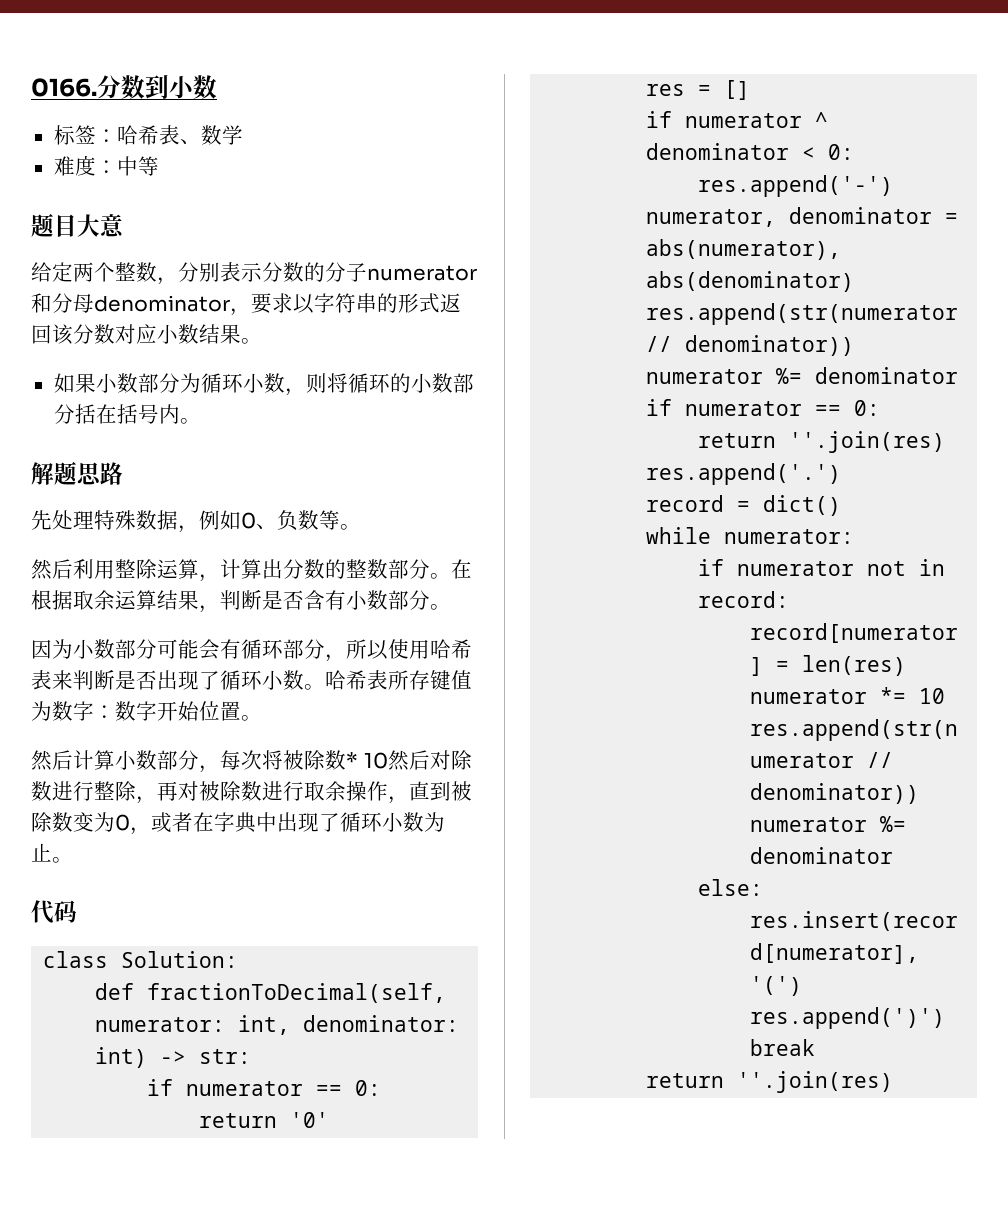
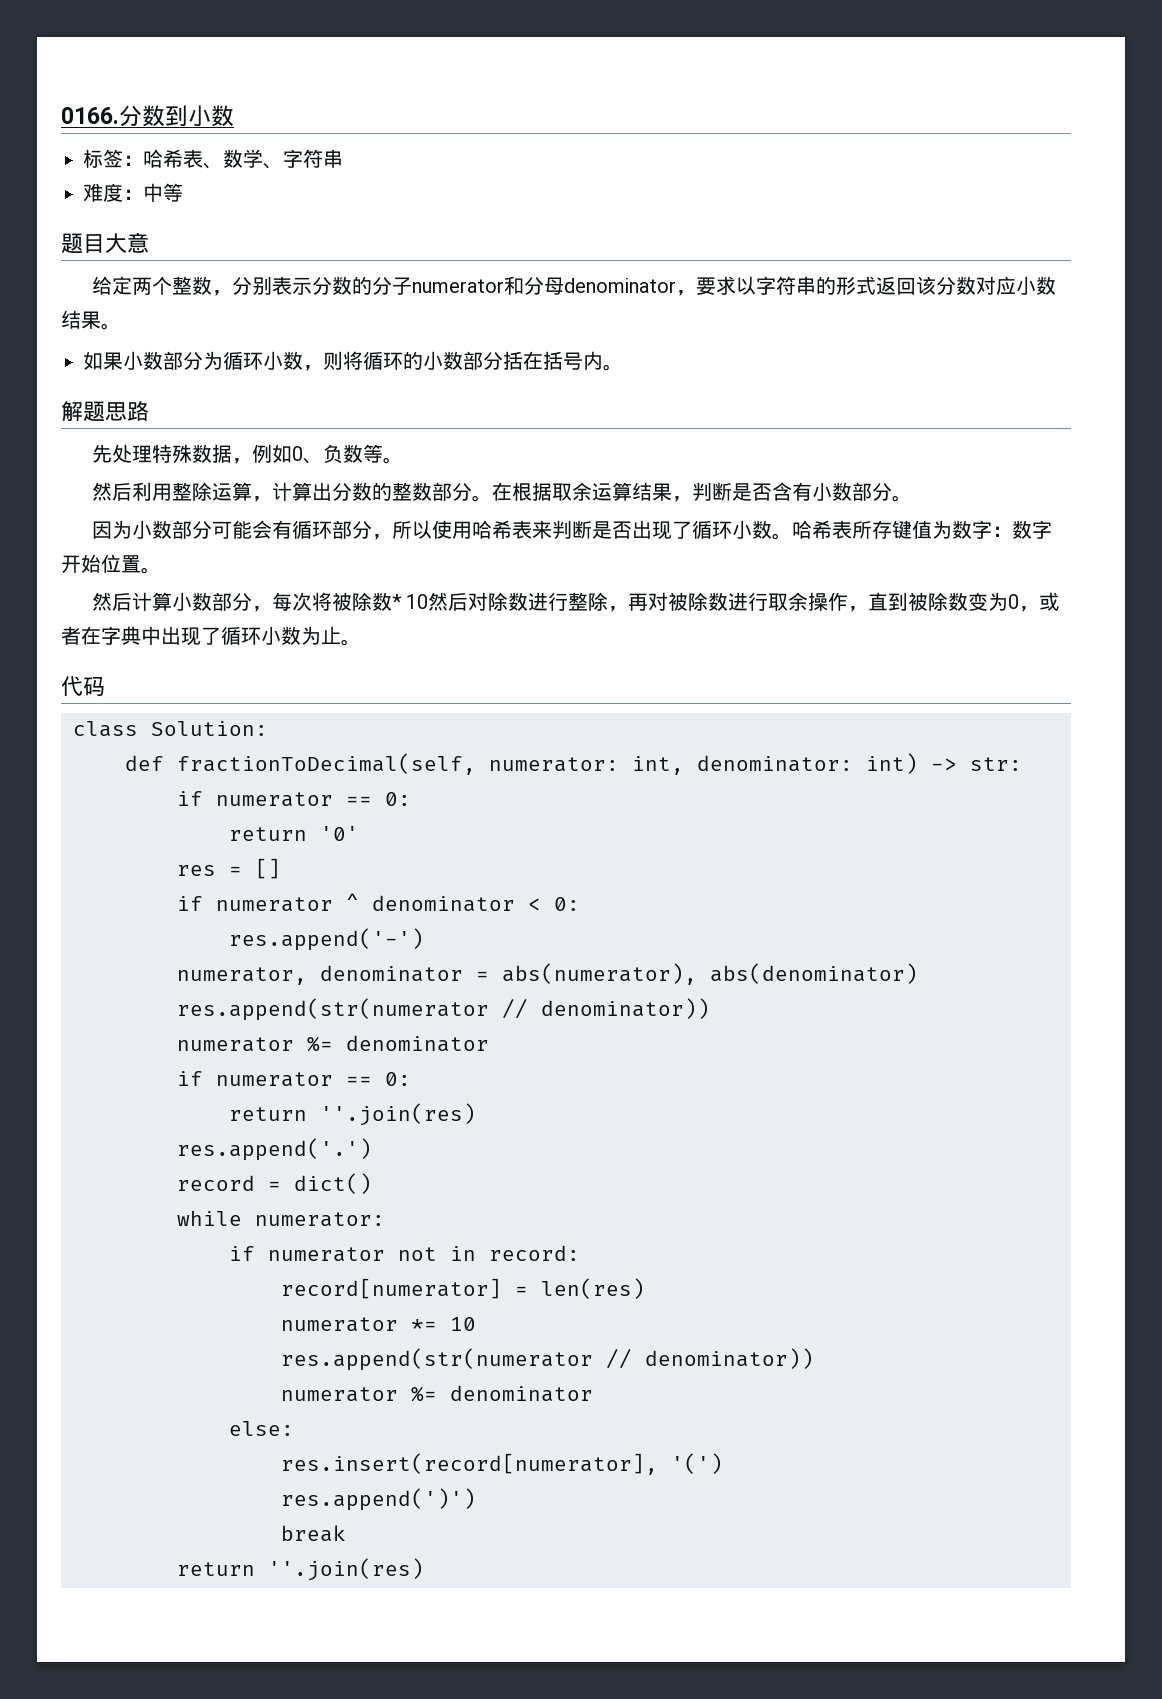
- 标签：哈希表、数学
+ 标签：哈希表、数学、字符串

